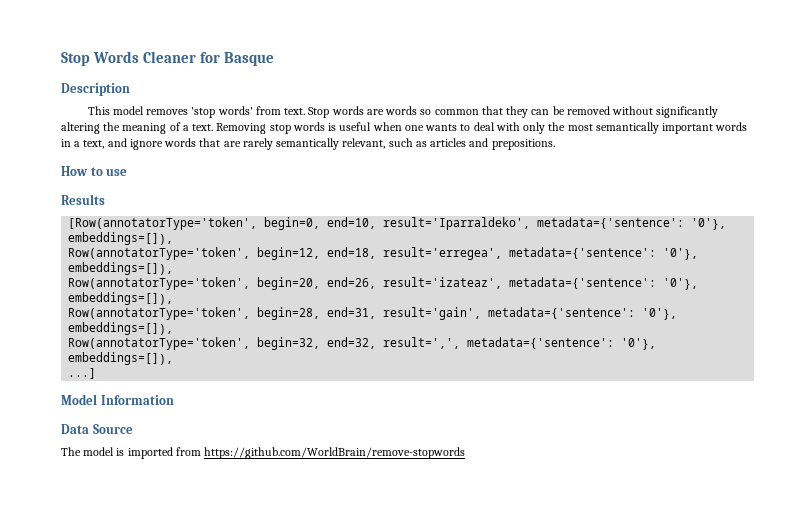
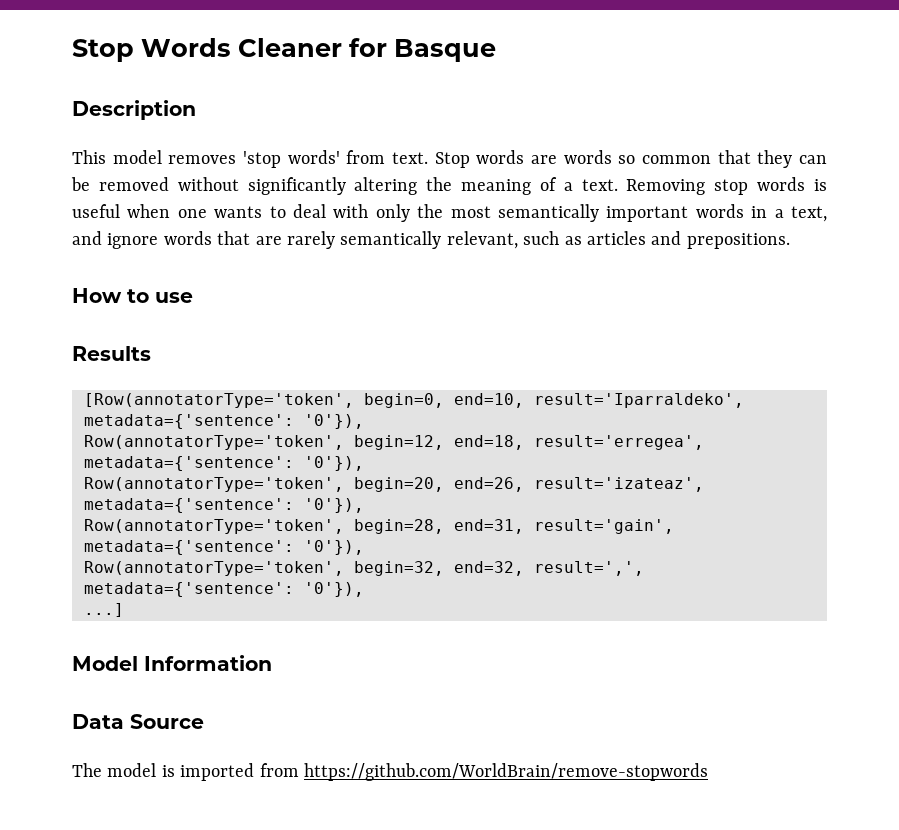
- [Row(annotatorType='token', begin=0, end=10, result='Iparraldeko', metadata={'sentence': '0'}, embeddings=[]),
+ [Row(annotatorType='token', begin=0, end=10, result='Iparraldeko', metadata={'sentence': '0'}),
- Row(annotatorType='token', begin=12, end=18, result='erregea', metadata={'sentence': '0'}, embeddings=[]),
+ Row(annotatorType='token', begin=12, end=18, result='erregea', metadata={'sentence': '0'}),
- Row(annotatorType='token', begin=20, end=26, result='izateaz', metadata={'sentence': '0'}, embeddings=[]),
+ Row(annotatorType='token', begin=20, end=26, result='izateaz', metadata={'sentence': '0'}),
- Row(annotatorType='token', begin=28, end=31, result='gain', metadata={'sentence': '0'}, embeddings=[]),
+ Row(annotatorType='token', begin=28, end=31, result='gain', metadata={'sentence': '0'}),
- Row(annotatorType='token', begin=32, end=32, result=',', metadata={'sentence': '0'}, embeddings=[]),
+ Row(annotatorType='token', begin=32, end=32, result=',', metadata={'sentence': '0'}),

